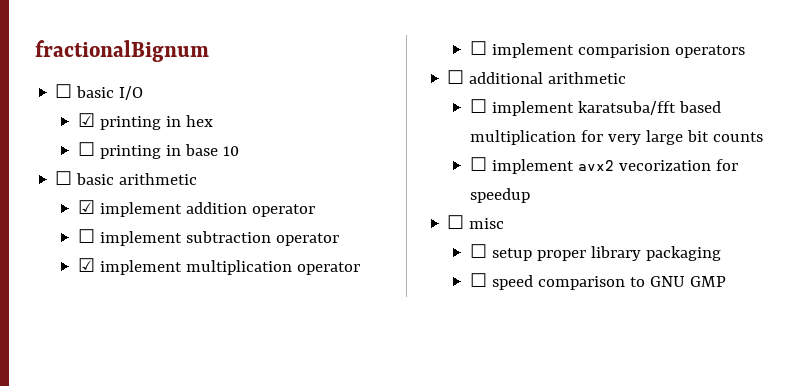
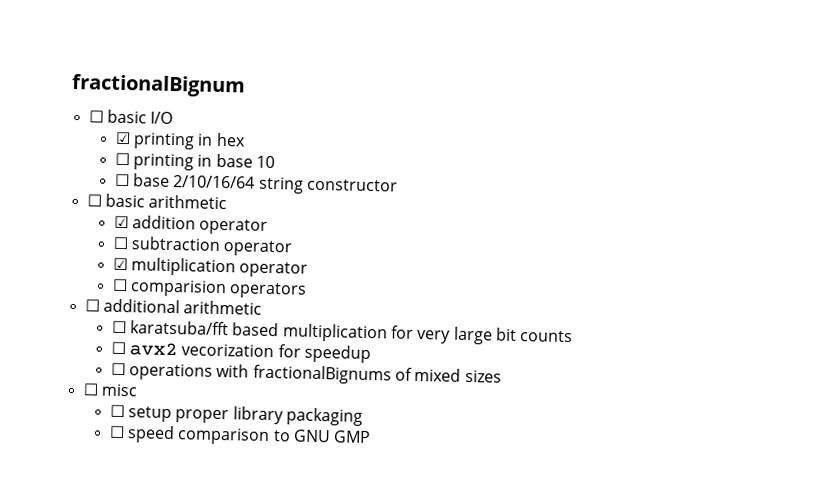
+ ☐ base 2/10/16/64 string constructor
- ☑ implement addition operator
+ ☑ addition operator
- ☐ implement subtraction operator
+ ☐ subtraction operator
- ☑ implement multiplication operator
+ ☑ multiplication operator
- ☐ implement comparision operators
+ ☐ comparision operators
- ☐ implement karatsuba/fft based multiplication for very large bit counts
+ ☐ karatsuba/fft based multiplication for very large bit counts
- ☐ implement avx2 vecorization for speedup
+ ☐ avx2 vecorization for speedup
+ ☐ operations with fractionalBignums of mixed sizes

